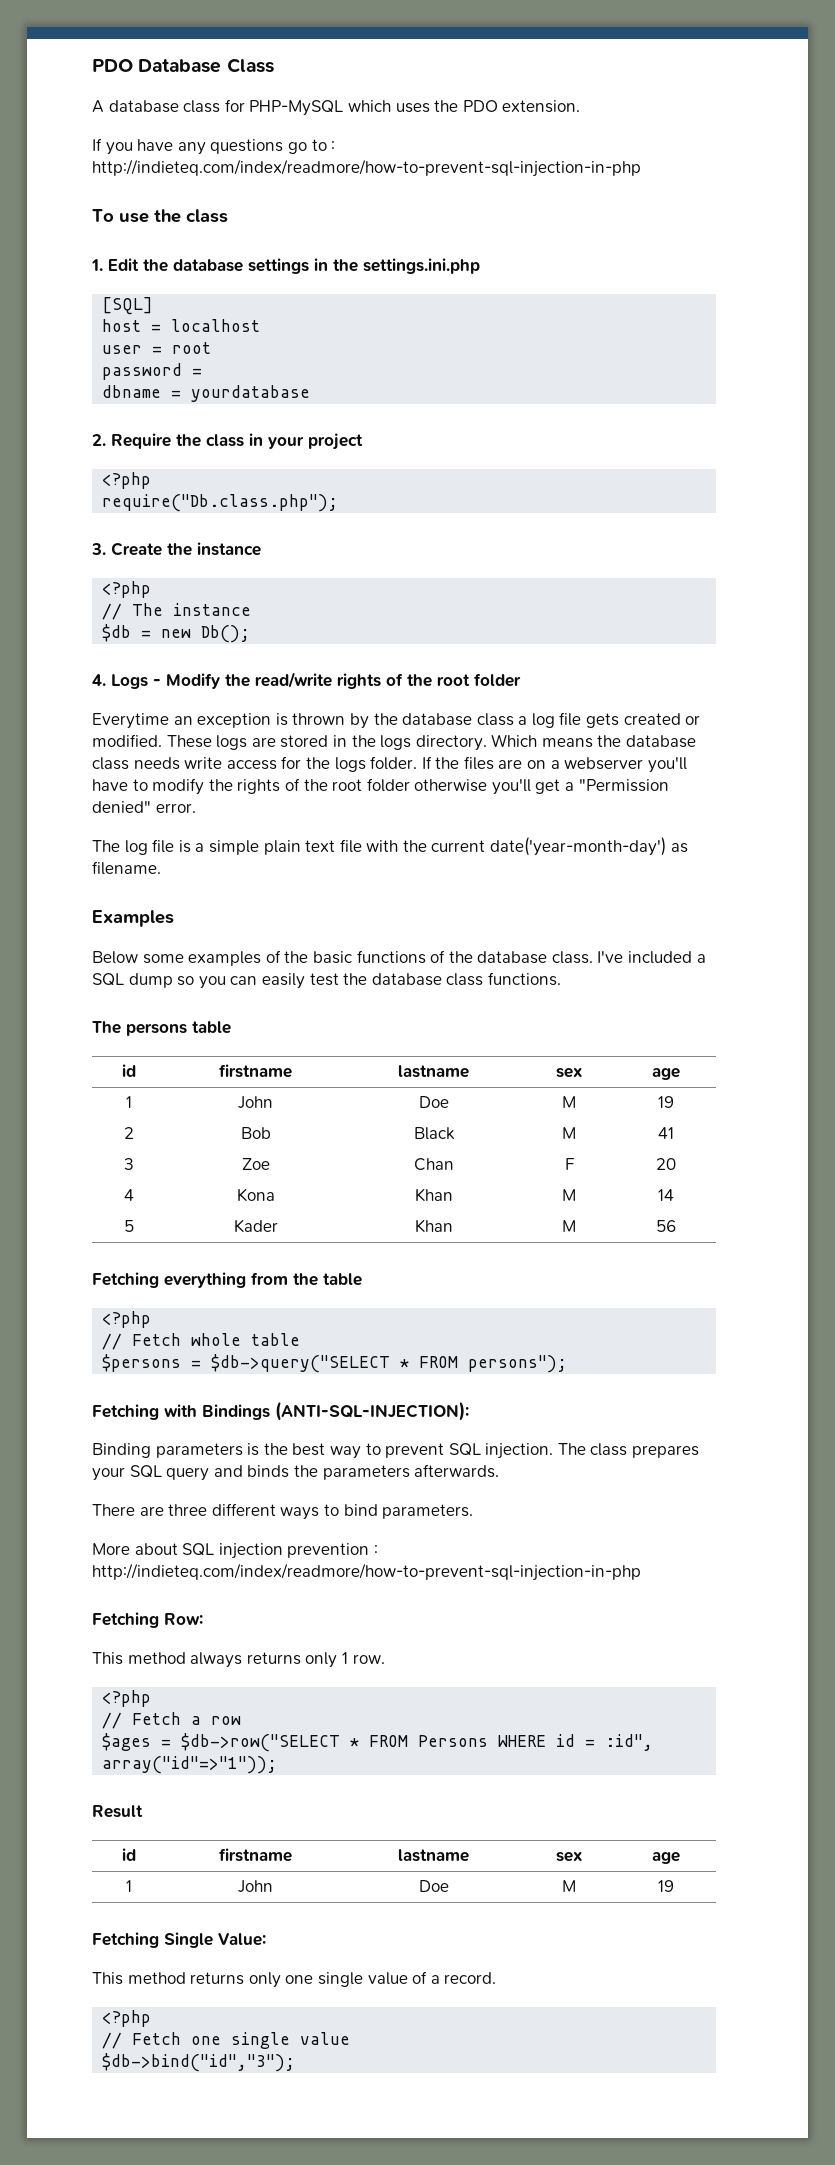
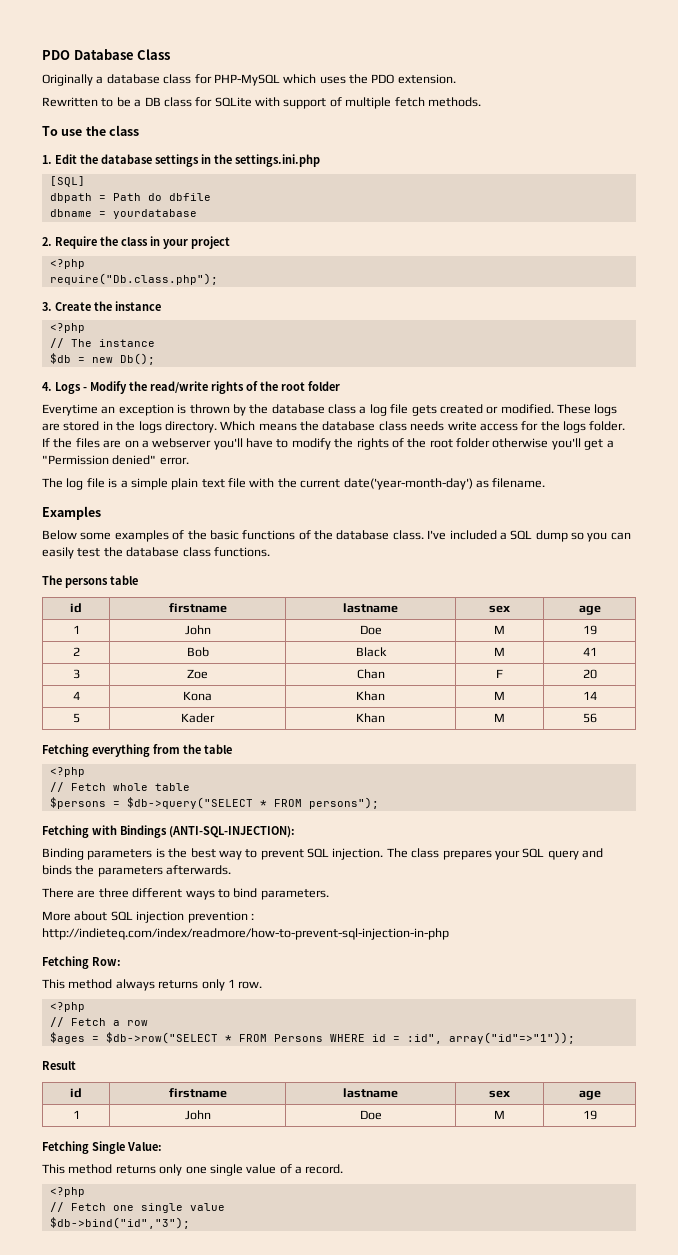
- A database class for PHP-MySQL which uses the PDO extension.
+ Originally a database class for PHP-MySQL which uses the PDO extension.
- If you have any questions go to : http://indieteq.com/index/readmore/how-to-prevent-sql-injection-in-php
+ Rewritten to be a DB class for SQLite with support of multiple fetch methods.
- host = localhost
- user = root
- password =
+ dbpath = Path do dbfile

